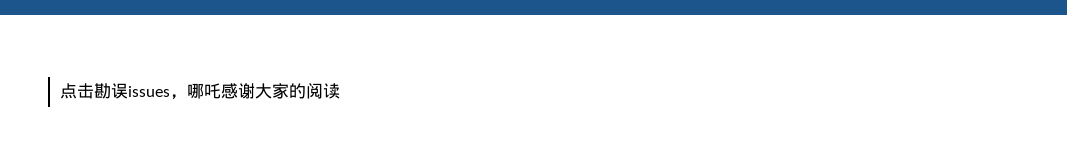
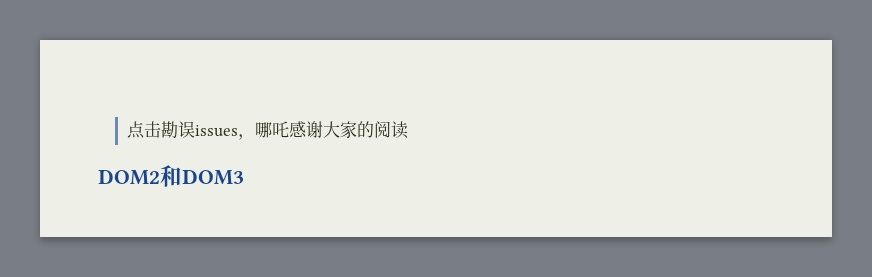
+ DOM2和DOM3

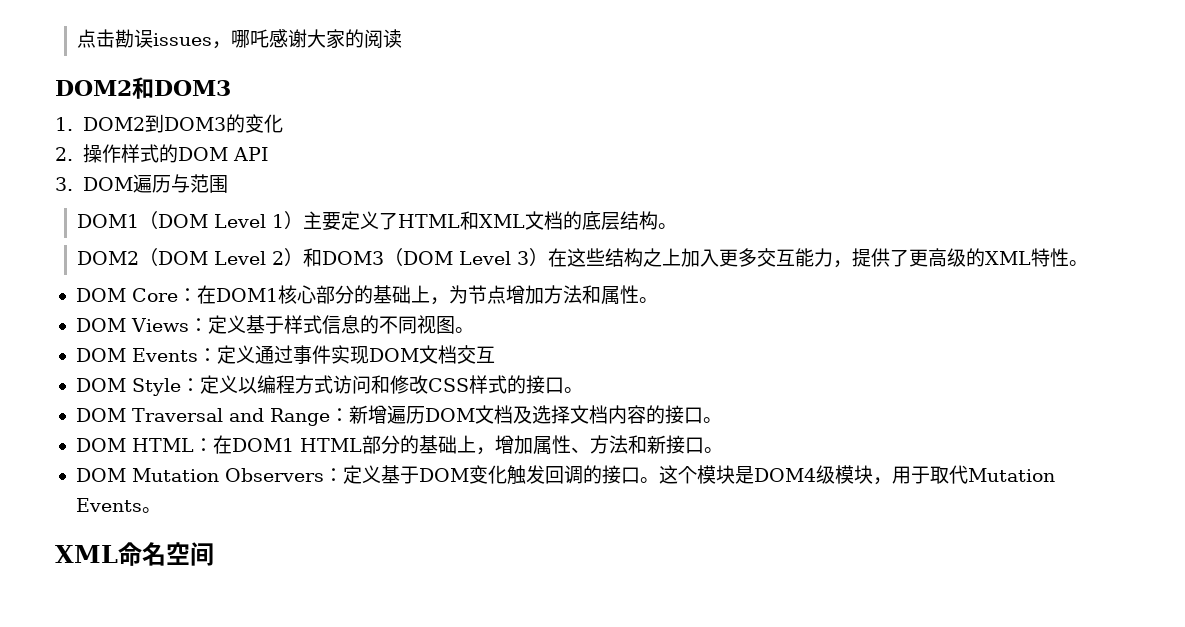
+ 1. DOM2到DOM3的变化
+ 2.操作样式的DOM API
+ 3. DOM遍历与范围
+ DOM1（DOM Level 1）主要定义了HTML和XML文档的底层结构。
+ DOM2（DOM Level 2）和DOM3（DOM Level 3）在这些结构之上加入更多交互能力，提供了更高级的XML特性。
+ DOM Core：在DOM1核心部分的基础上，为节点增加方法和属性。
+ DOM Views：定义基于样式信息的不同视图。
+ DOM Events：定义通过事件实现DOM文档交互
+ DOM Style：定义以编程方式访问和修改CSS样式的接口。
+ DOM Traversal and Range：新增遍历DOM文档及选择文档内容的接口。
+ DOM HTML：在DOM1 HTML部分的基础上，增加属性、方法和新接口。
+ DOM Mutation Observers：定义基于DOM变化触发回调的接口。这个模块是DOM4级模块，用于取代Mutation Events。
+ XML命名空间

